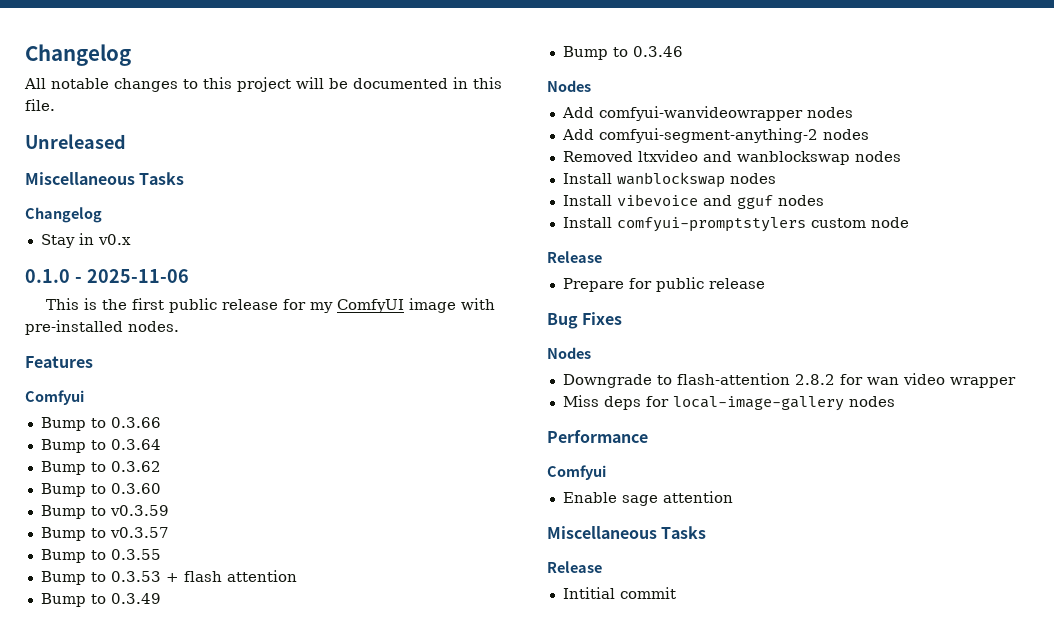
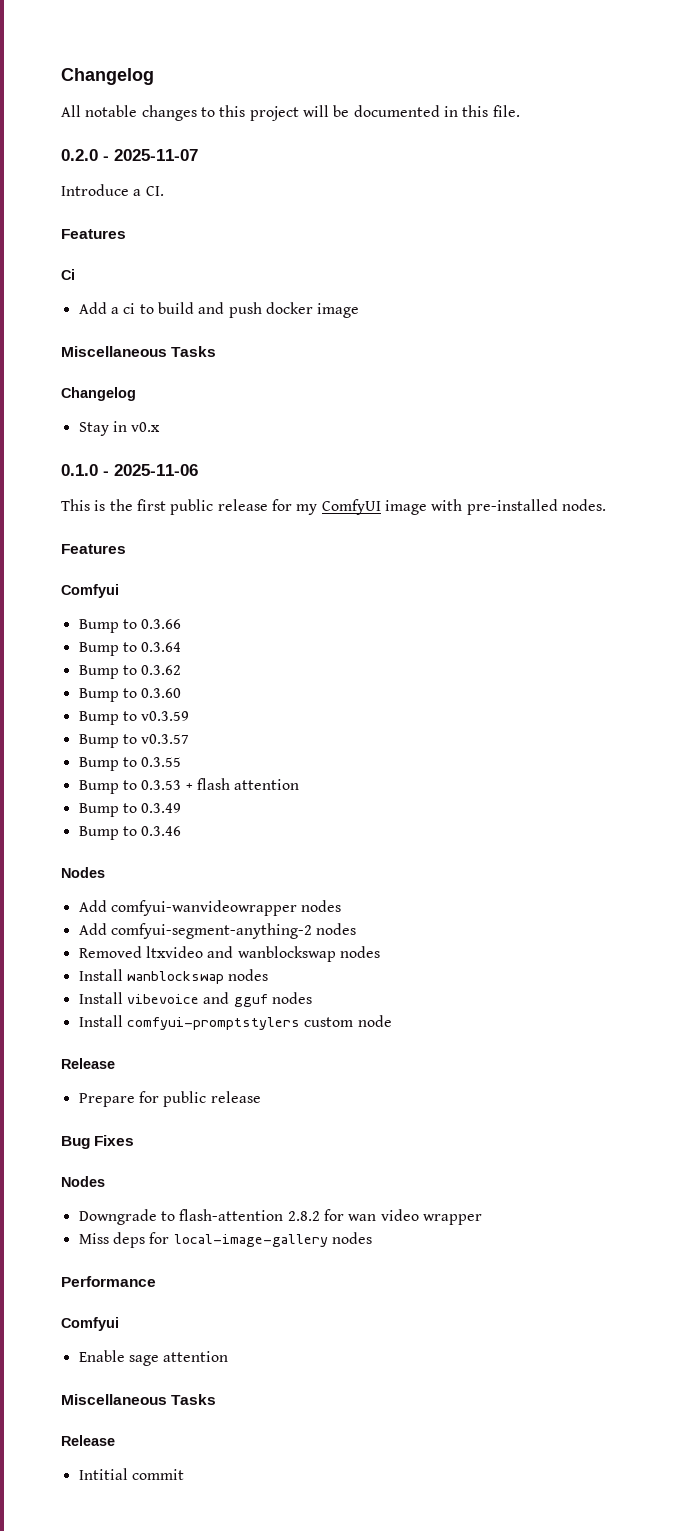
- Unreleased
+ 0.2.0 - 2025-11-07
+ Introduce a CI.
+ Features
+ Ci
+ Add a ci to build and push docker image

